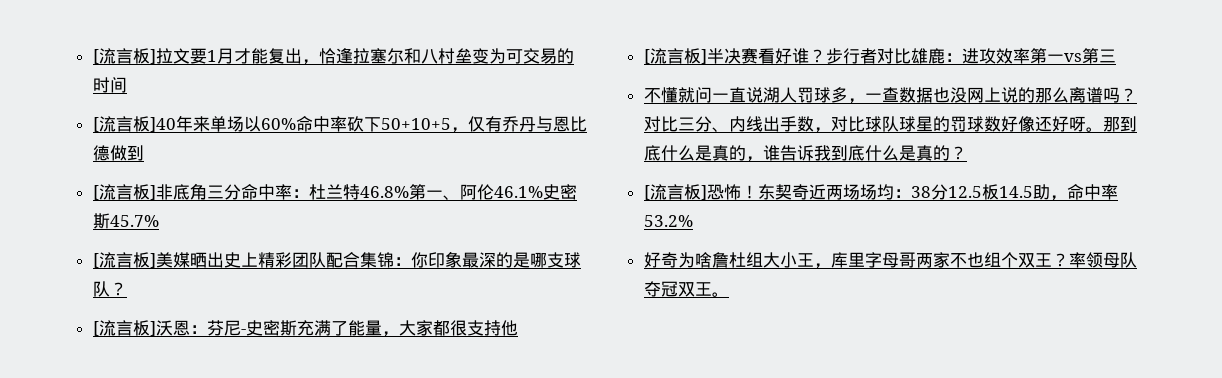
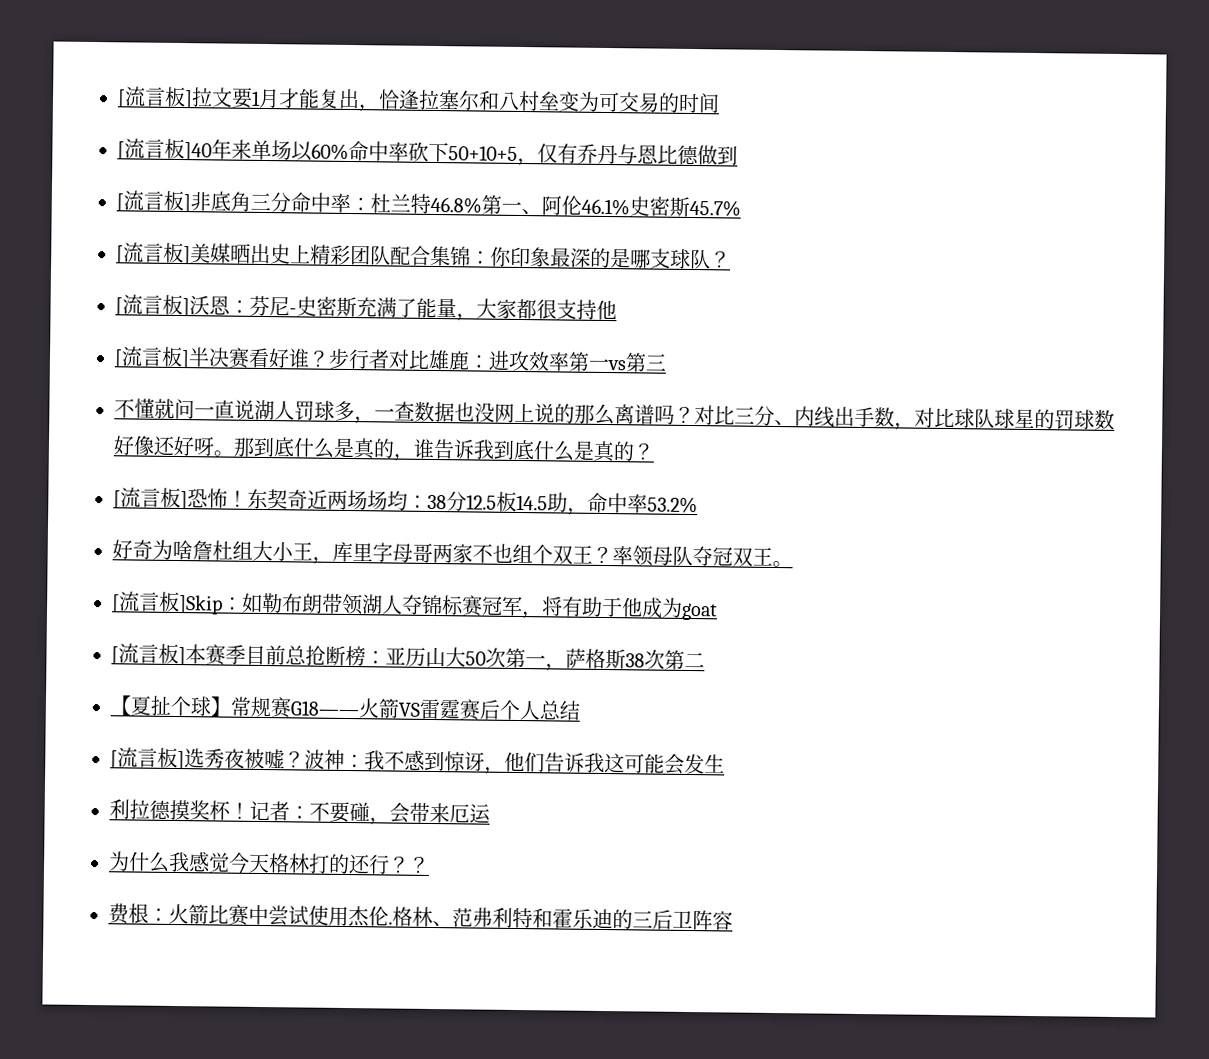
+ [流言板]Skip：如勒布朗带领湖人夺锦标赛冠军，将有助于他成为goat
+ [流言板]本赛季目前总抢断榜：亚历山大50次第一，萨格斯38次第二
+ 【夏扯个球】常规赛G18——火箭VS雷霆赛后个人总结
+ [流言板]选秀夜被嘘？波神：我不感到惊讶，他们告诉我这可能会发生
+ 利拉德摸奖杯！记者：不要碰，会带来厄运
+ 为什么我感觉今天格林打的还行？？
+ 费根：火箭比赛中尝试使用杰伦.格林、范弗利特和霍乐迪的三后卫阵容

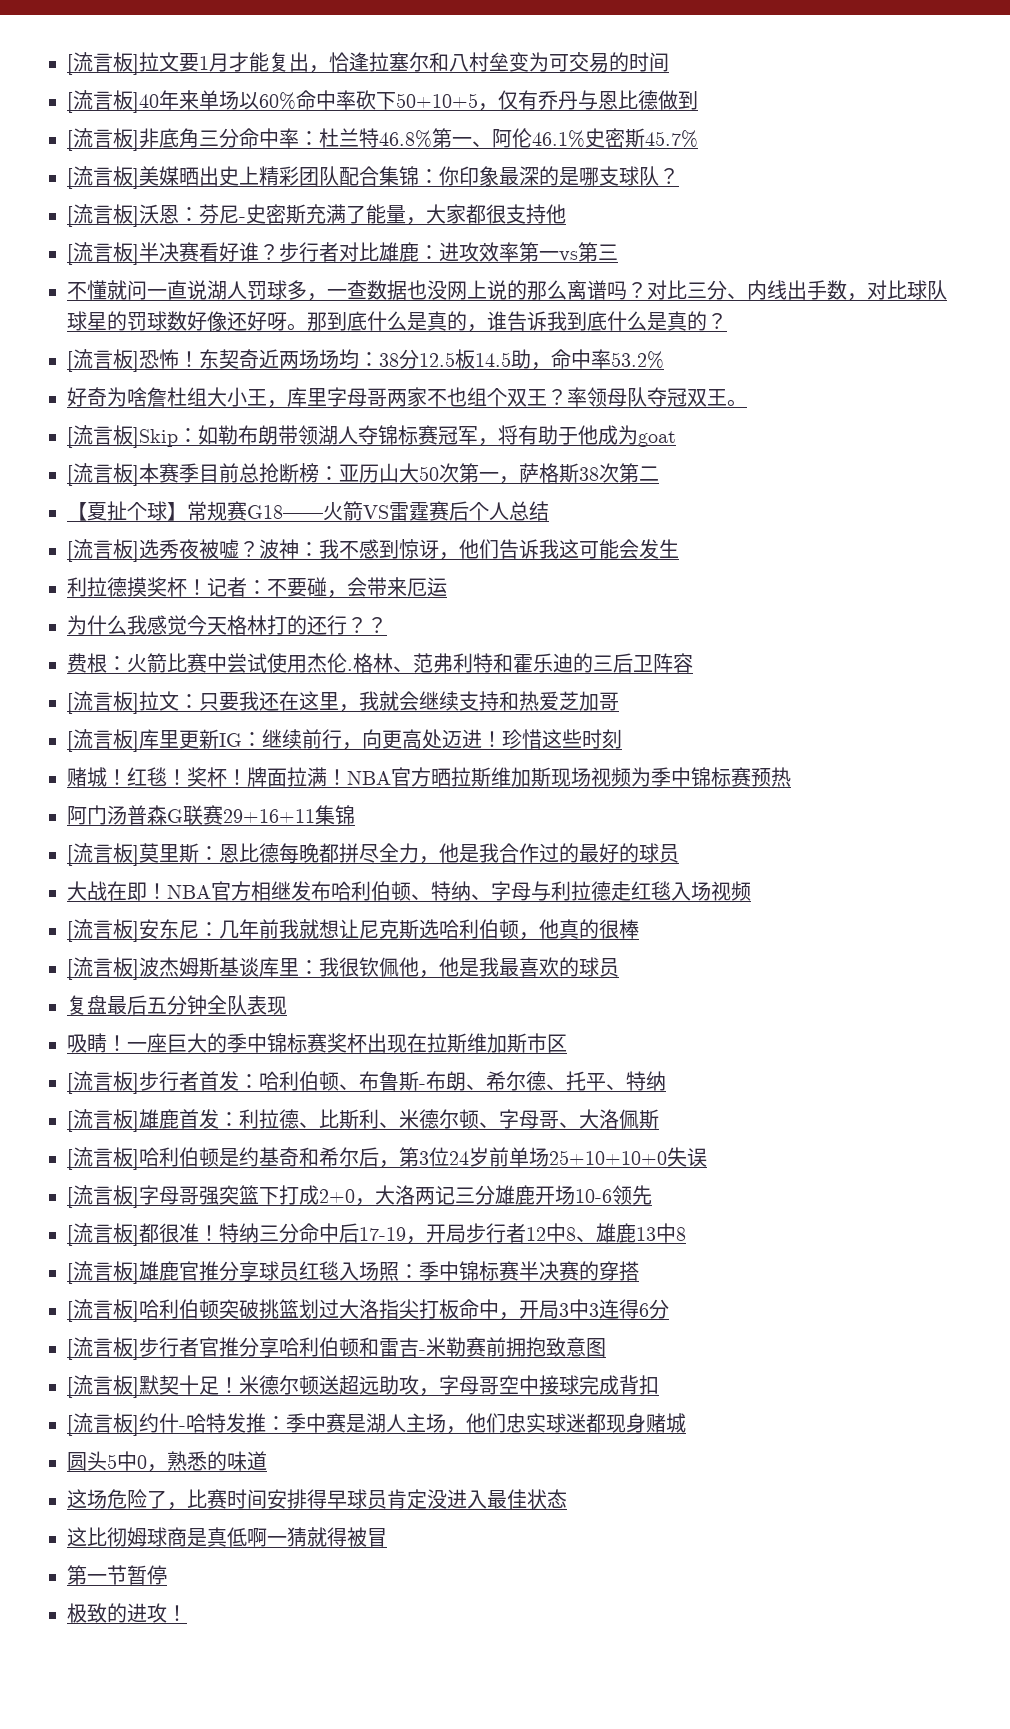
+ [流言板]拉文：只要我还在这里，我就会继续支持和热爱芝加哥
+ [流言板]库里更新IG：继续前行，向更高处迈进！珍惜这些时刻
+ 赌城！红毯！奖杯！牌面拉满！NBA官方晒拉斯维加斯现场视频为季中锦标赛预热
+ 阿门汤普森G联赛29+16+11集锦
+ [流言板]莫里斯：恩比德每晚都拼尽全力，他是我合作过的最好的球员
+ 大战在即！NBA官方相继发布哈利伯顿、特纳、字母与利拉德走红毯入场视频
+ [流言板]安东尼：几年前我就想让尼克斯选哈利伯顿，他真的很棒
+ [流言板]波杰姆斯基谈库里：我很钦佩他，他是我最喜欢的球员
+ 复盘最后五分钟全队表现
+ 吸睛！一座巨大的季中锦标赛奖杯出现在拉斯维加斯市区
+ [流言板]步行者首发：哈利伯顿、布鲁斯-布朗、希尔德、托平、特纳
+ [流言板]雄鹿首发：利拉德、比斯利、米德尔顿、字母哥、大洛佩斯
+ [流言板]哈利伯顿是约基奇和希尔后，第3位24岁前单场25+10+10+0失误
+ [流言板]字母哥强突篮下打成2+0，大洛两记三分雄鹿开场10-6领先
+ [流言板]都很准！特纳三分命中后17-19，开局步行者12中8、雄鹿13中8
+ [流言板]雄鹿官推分享球员红毯入场照：季中锦标赛半决赛的穿搭
+ [流言板]哈利伯顿突破挑篮划过大洛指尖打板命中，开局3中3连得6分
+ [流言板]步行者官推分享哈利伯顿和雷吉-米勒赛前拥抱致意图
+ [流言板]默契十足！米德尔顿送超远助攻，字母哥空中接球完成背扣
+ [流言板]约什-哈特发推：季中赛是湖人主场，他们忠实球迷都现身赌城
+ 圆头5中0，熟悉的味道
+ 这场危险了，比赛时间安排得早球员肯定没进入最佳状态
+ 这比彻姆球商是真低啊一猜就得被冒
+ 第一节暂停
+ 极致的进攻！

